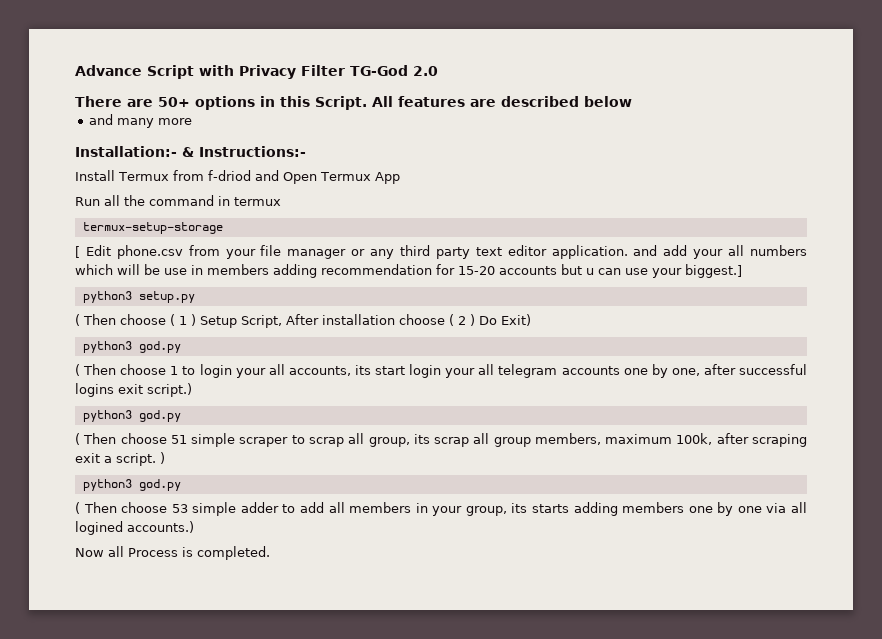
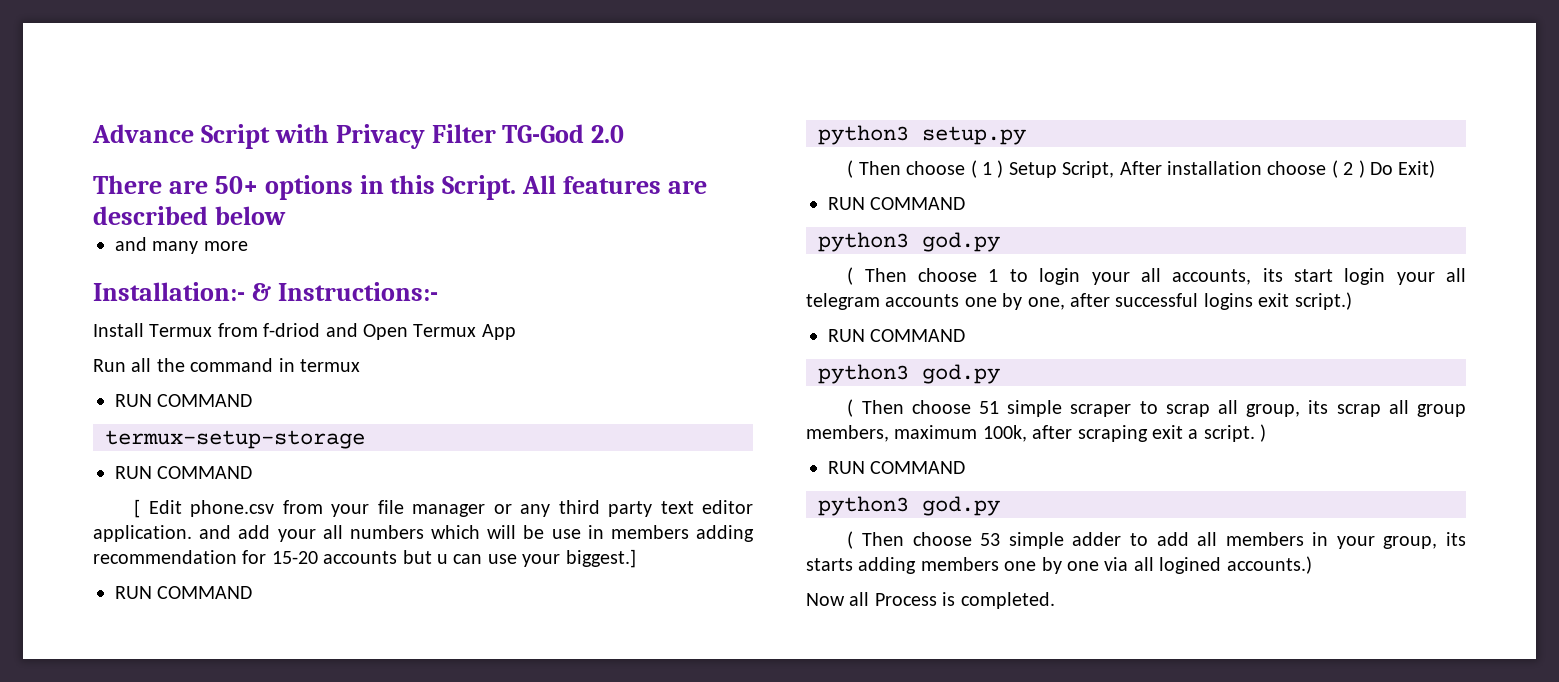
  Run all the command in termux
+ RUN COMMAND
  termux-setup-storage
+ RUN COMMAND
  [ Edit phone.csv from your file manager or any third party text editor application. and add your all numbers which will be use in members adding recommendation for 15-20 accounts but u can use your biggest.]
+ RUN COMMAND
  ( Then choose ( 1 ) Setup Script, After installation choose ( 2 ) Do Exit)
+ RUN COMMAND
  ( Then choose 1 to login your all accounts, its start login your all telegram accounts one by one, after successful logins exit script.)
+ RUN COMMAND
  ( Then choose 51 simple scraper to scrap all group, its scrap all group members, maximum 100k, after scraping exit a script. )
+ RUN COMMAND

